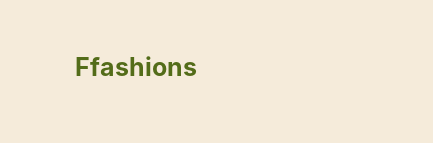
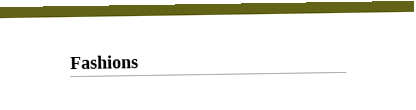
- Ffashions
+ Fashions

